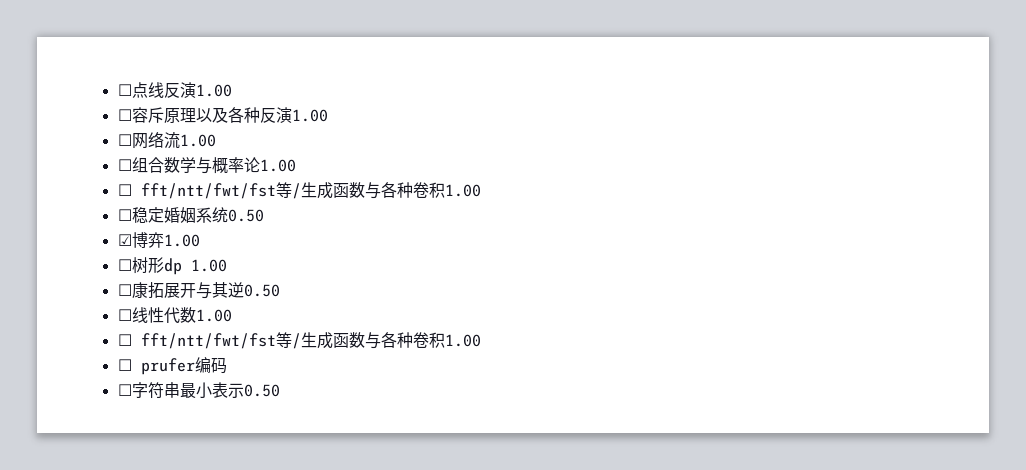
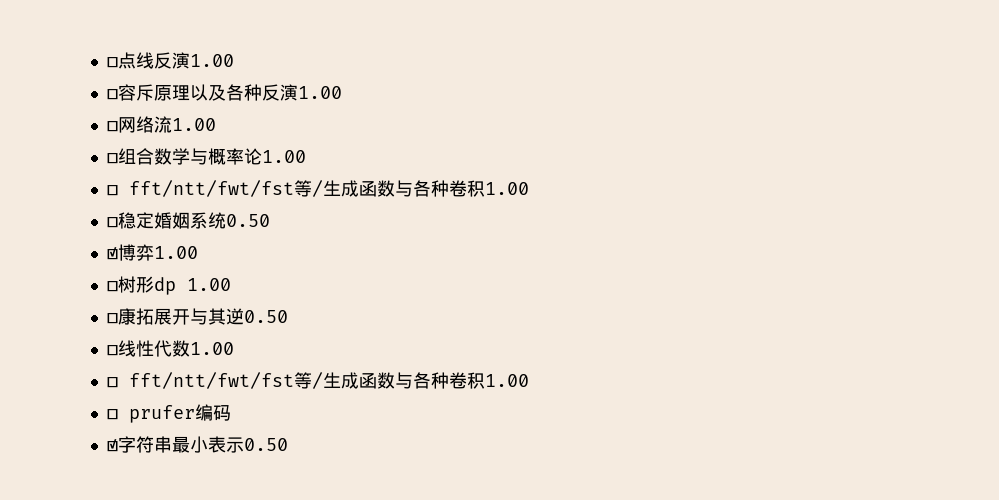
- ☐字符串最小表示0.50
+ ☑字符串最小表示0.50

